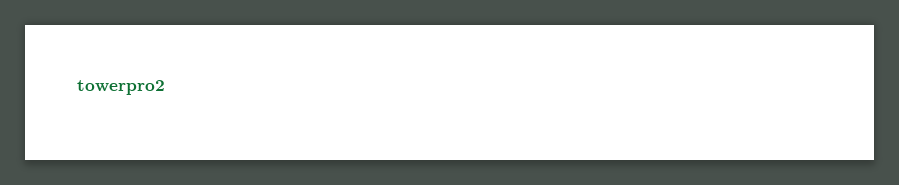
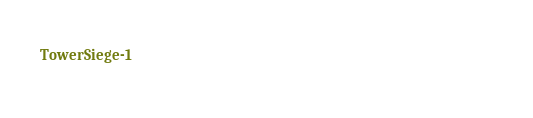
- towerpro2
+ TowerSiege-1

